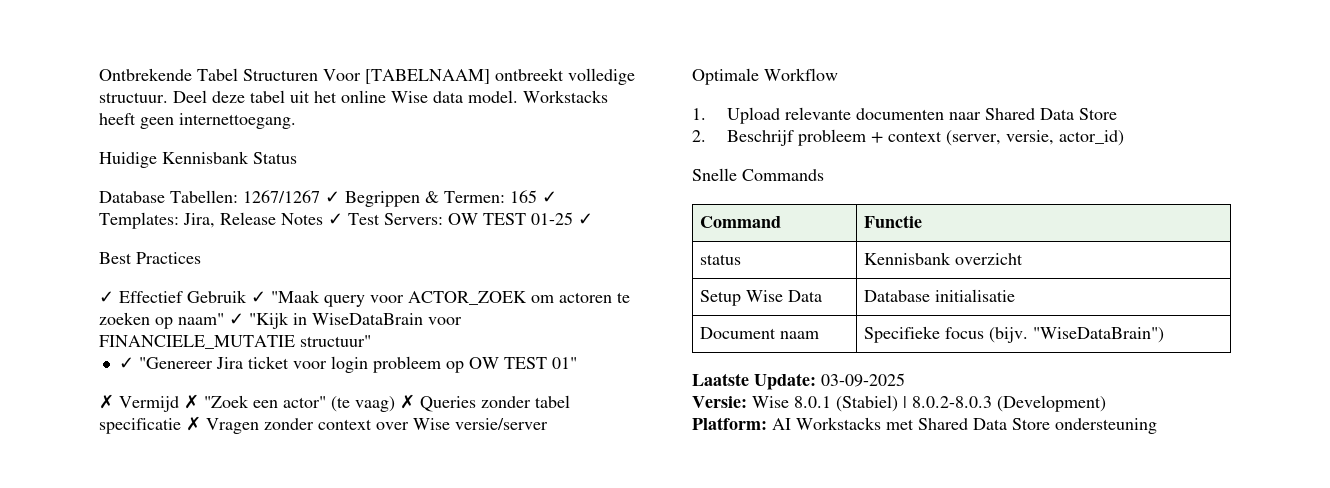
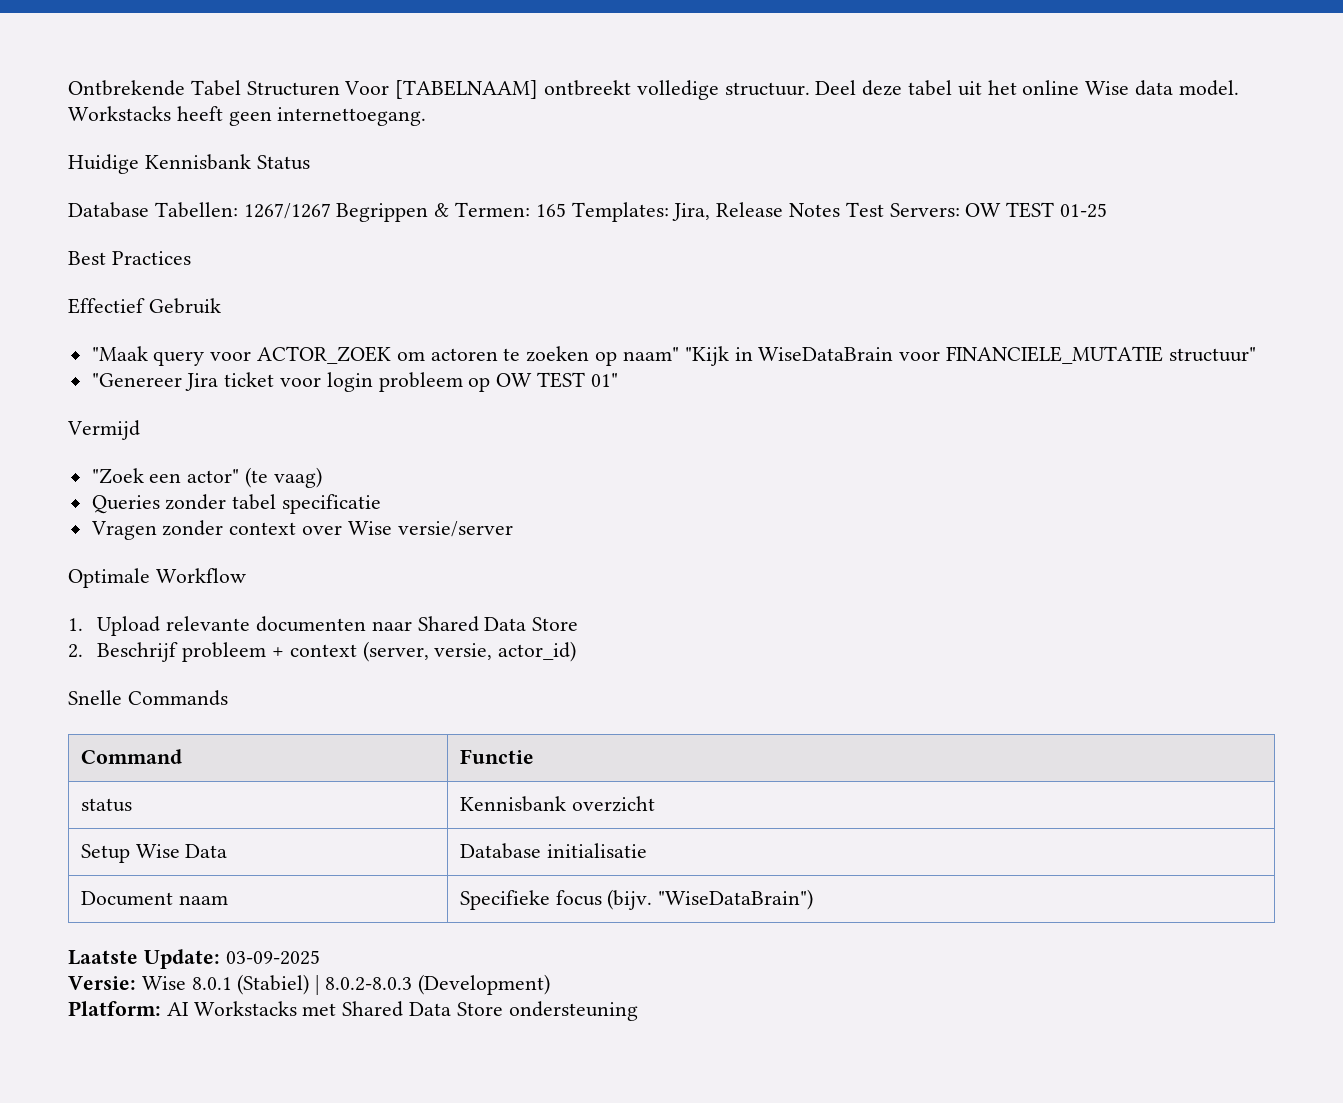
- Database Tabellen: 1267/1267 ✓ Begrippen & Termen: 165 ✓ Templates: Jira, Release Notes ✓ Test Servers: OW TEST 01-25 ✓
+ Database Tabellen: 1267/1267 Begrippen & Termen: 165 Templates: Jira, Release Notes Test Servers: OW TEST 01-25
- ✓ Effectief Gebruik ✓ "Maak query voor ACTOR_ZOEK om actoren te zoeken op naam" ✓ "Kijk in WiseDataBrain voor FINANCIELE_MUTATIE structuur"
+ Effectief Gebruik
+ "Maak query voor ACTOR_ZOEK om actoren te zoeken op naam" "Kijk in WiseDataBrain voor FINANCIELE_MUTATIE structuur"
- ✓ "Genereer Jira ticket voor login probleem op OW TEST 01"
+ "Genereer Jira ticket voor login probleem op OW TEST 01"
- ✗ Vermijd ✗ "Zoek een actor" (te vaag) ✗ Queries zonder tabel specificatie ✗ Vragen zonder context over Wise versie/server
+ Vermijd
+ "Zoek een actor" (te vaag)
+ Queries zonder tabel specificatie
+ Vragen zonder context over Wise versie/server

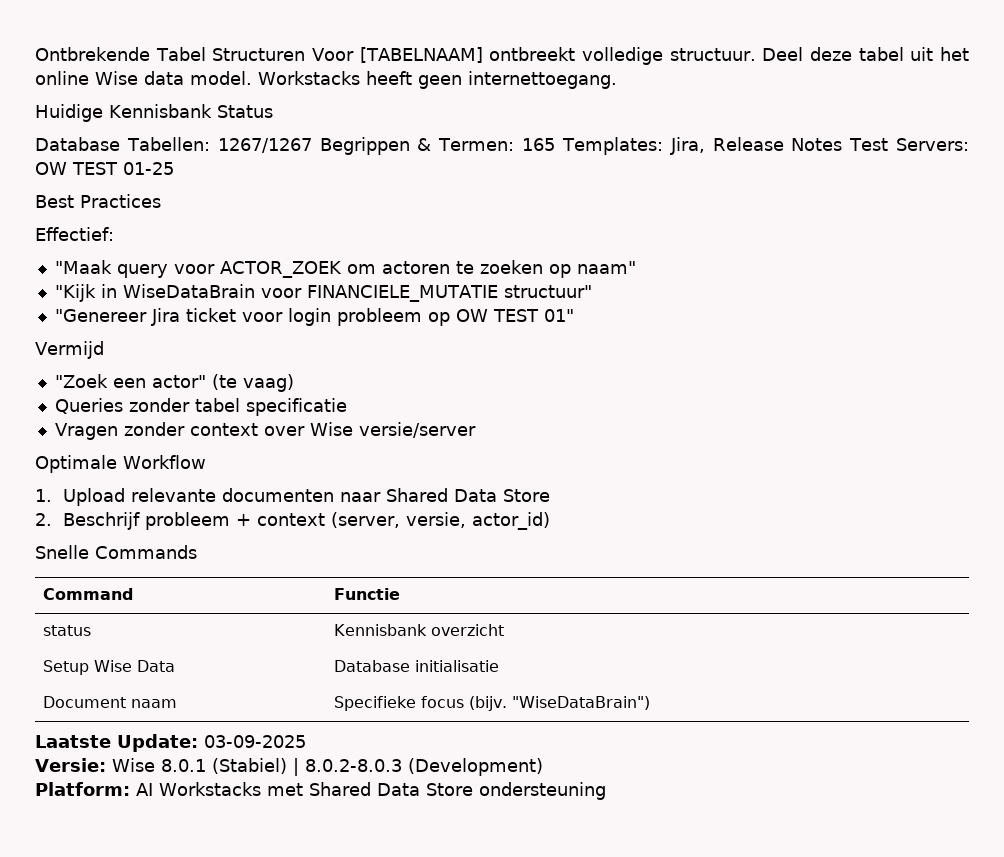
- Effectief Gebruik
+ Effectief:
- "Maak query voor ACTOR_ZOEK om actoren te zoeken op naam" "Kijk in WiseDataBrain voor FINANCIELE_MUTATIE structuur"
+ "Maak query voor ACTOR_ZOEK om actoren te zoeken op naam"
+ "Kijk in WiseDataBrain voor FINANCIELE_MUTATIE structuur"

